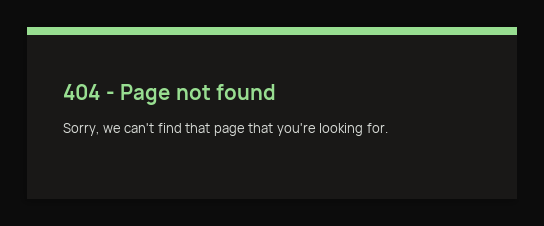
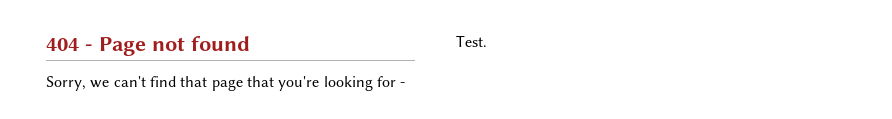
- Sorry, we can't find that page that you're looking for.
+ Sorry, we can't find that page that you're looking for - Test.

